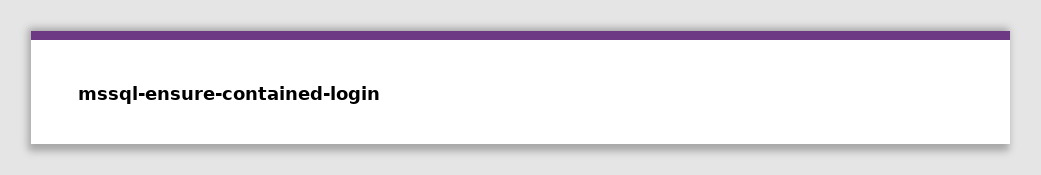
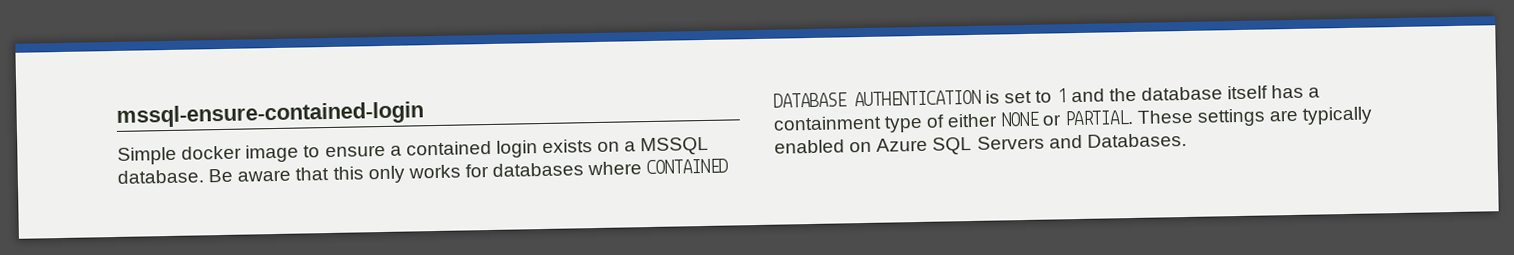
+ Simple docker image to ensure a contained login exists on a MSSQL database. Be aware that this only works for databases where CONTAINED DATABASE AUTHENTICATION is set to 1 and the database itself has a containment type of either NONE or PARTIAL. These settings are typically enabled on Azure SQL Servers and Databases.

